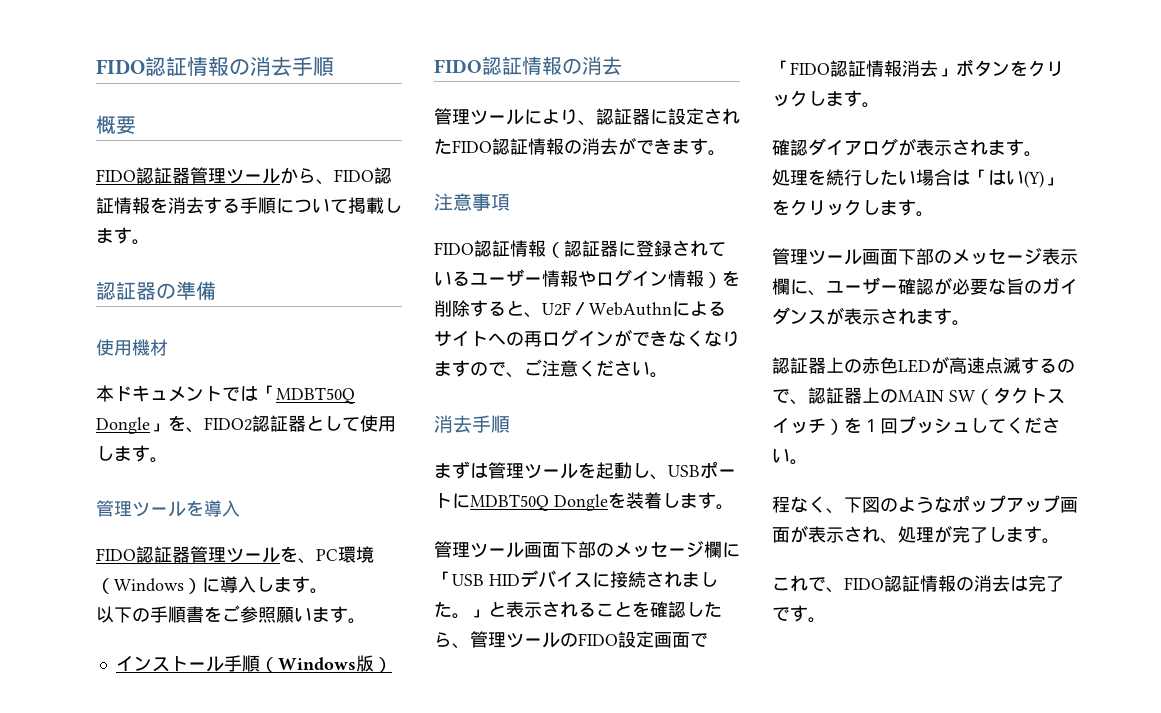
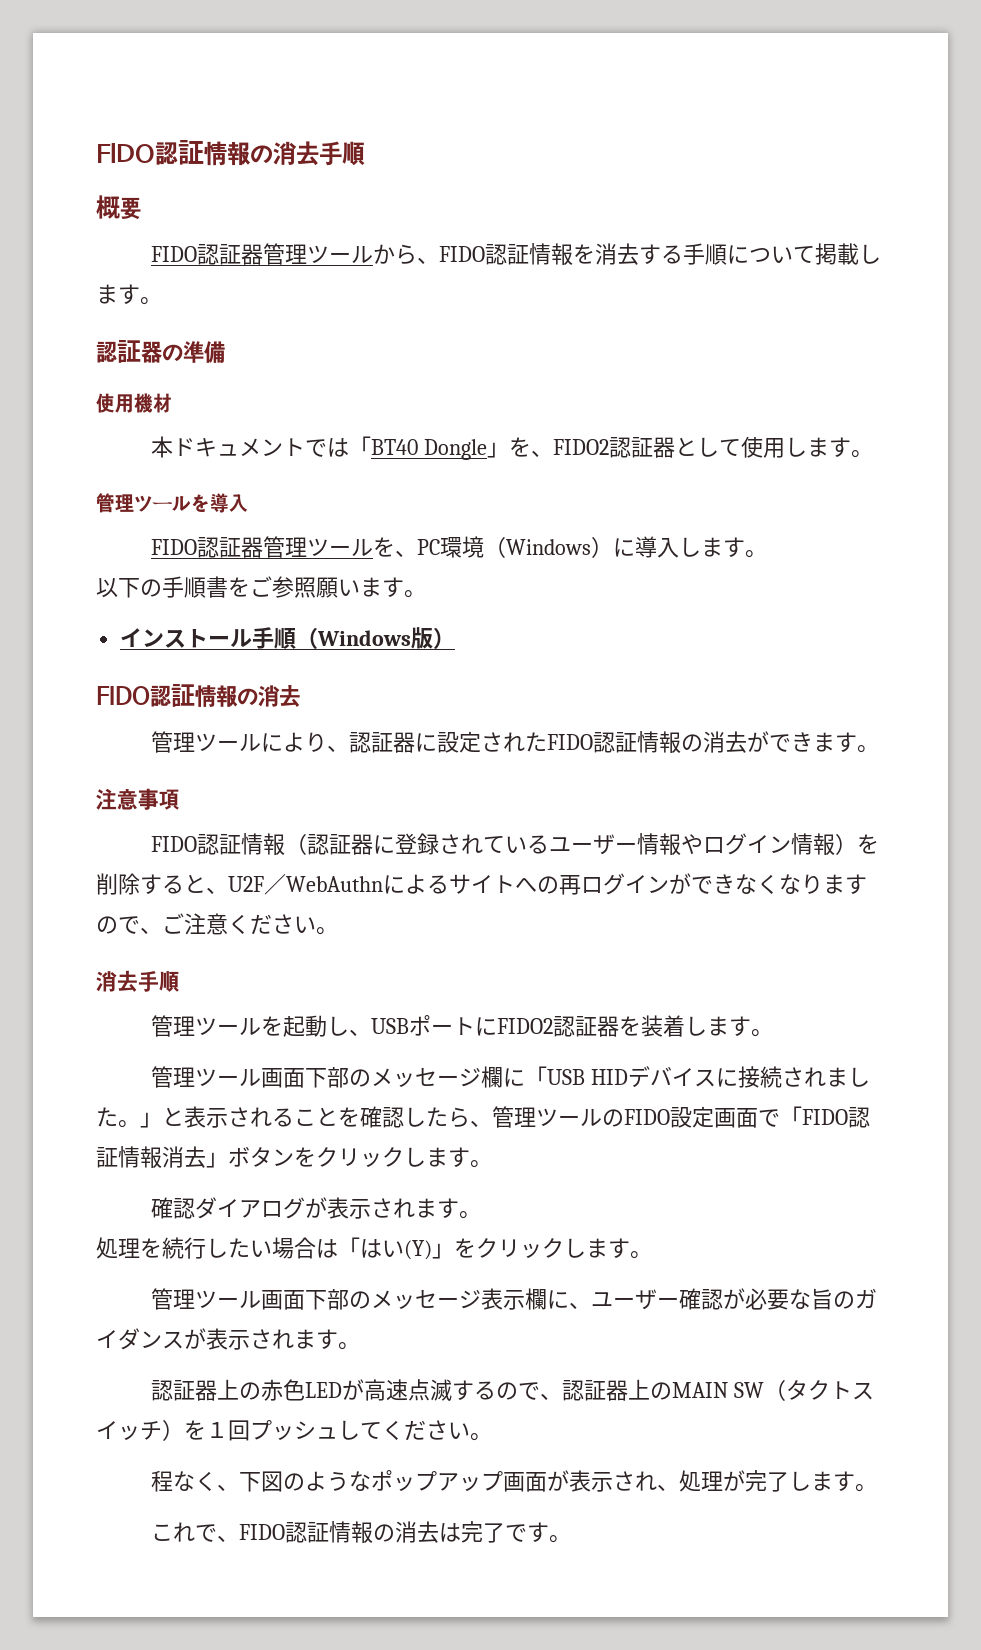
- 本ドキュメントでは「MDBT50Q Dongle」を、FIDO2認証器として使用します。
+ 本ドキュメントでは「BT40 Dongle」を、FIDO2認証器として使用します。
- まずは管理ツールを起動し、USBポートにMDBT50Q Dongleを装着します。
+ 管理ツールを起動し、USBポートにFIDO2認証器を装着します。

